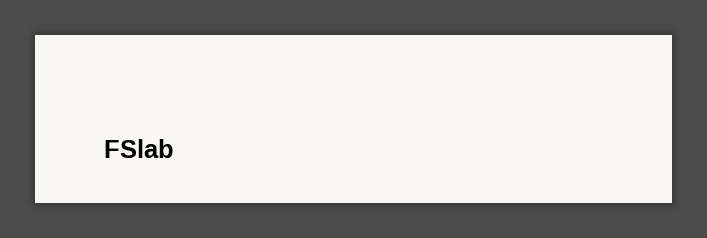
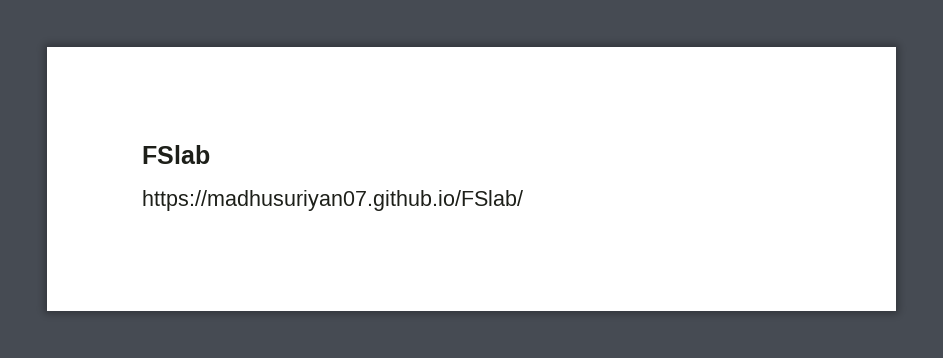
+ https://madhusuriyan07.github.io/FSlab/

